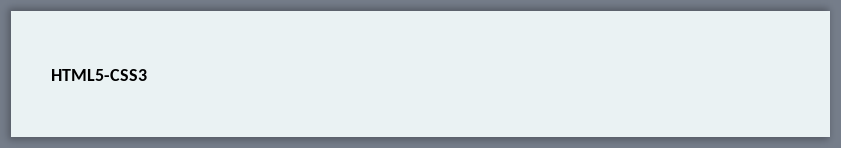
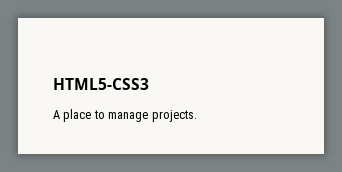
+ A place to manage projects.

